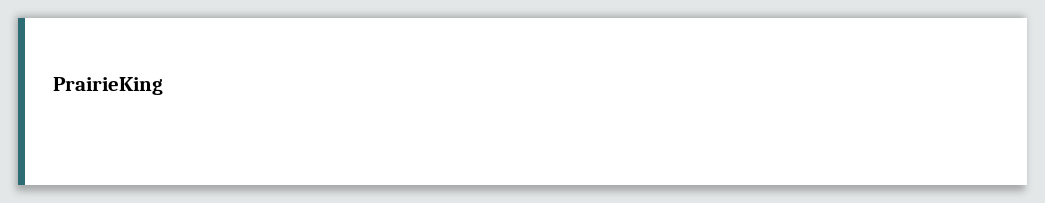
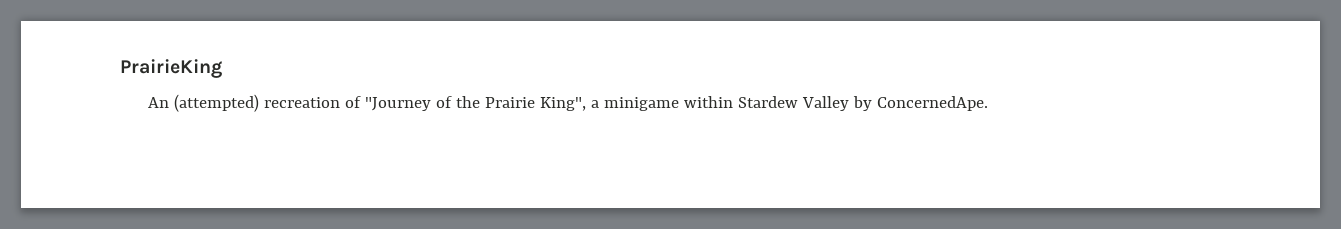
+ An (attempted) recreation of "Journey of the Prairie King", a minigame within Stardew Valley by ConcernedApe.

